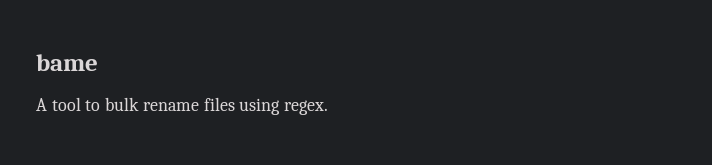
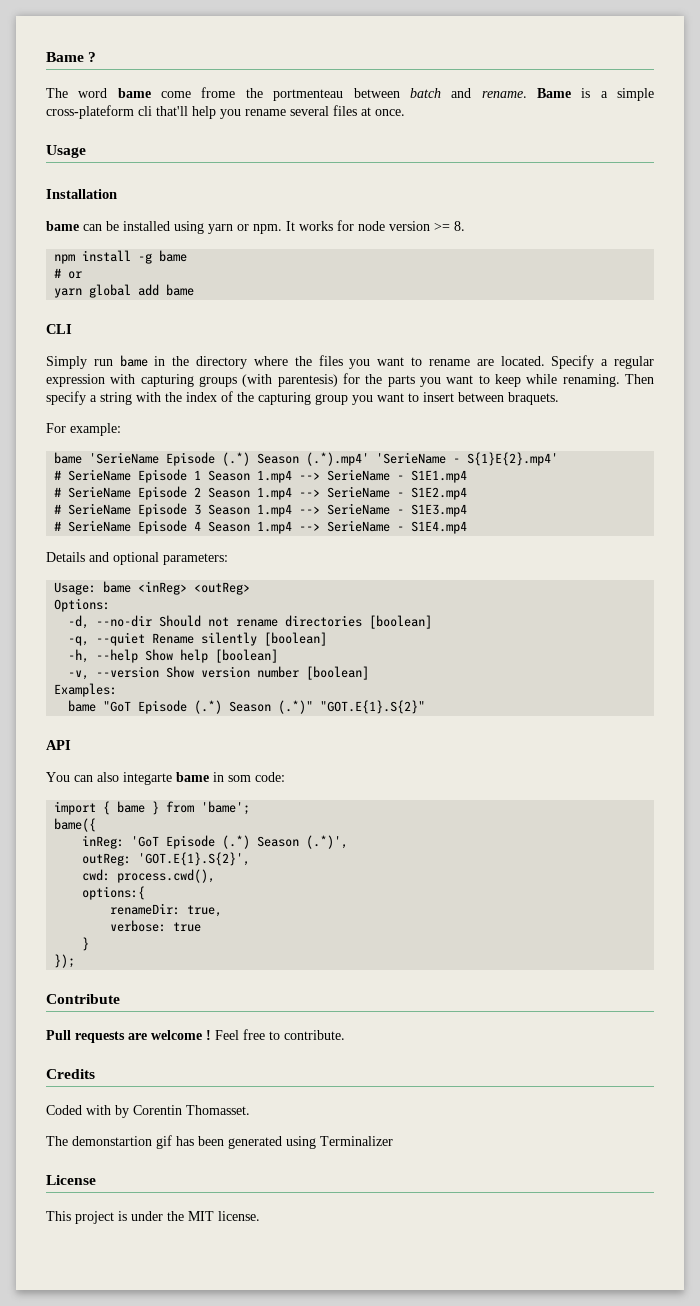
- bame
- A tool to bulk rename files using regex.
+ Bame ?
+ The word bame come frome the portmenteau between batch and rename. Bame is a simple cross-plateform cli that'll help you rename several files at once.
+ Usage
+ Installation
+ bame can be installed using yarn or npm. It works for node version >= 8.
+ npm install -g bame
+ # or
+ yarn global add bame
+ CLI
+ Simply run bame in the directory where the files you want to rename are located. Specify a regular expression with capturing groups (with parentesis) for the parts you want to keep while renaming. Then specify a string with the index of the capturing group you want to insert between braquets.
+ For example:
+ bame 'SerieName Episode (.*) Season (.*).mp4' 'SerieName - S{1}E{2}.mp4'
+ # SerieName Episode 1 Season 1.mp4 --> SerieName - S1E1.mp4
+ # SerieName Episode 2 Season 1.mp4 --> SerieName - S1E2.mp4
+ # SerieName Episode 3 Season 1.mp4 --> SerieName - S1E3.mp4
+ # SerieName Episode 4 Season 1.mp4 --> SerieName - S1E4.mp4
+ Details and optional parameters:
+ Usage: bame <inReg> <outReg>
+ Options:
+ -d, --no-dir Should not rename directories [boolean]
+ -q, --quiet Rename silently [boolean]
+ -h, --help Show help [boolean]
+ -v, --version Show version number [boolean]
+ Examples:
+ bame "GoT Episode (.*) Season (.*)" "GOT.E{1}.S{2}"
+ API
+ You can also integarte bame in som code:
+ import { bame } from 'bame';
+ bame({
+ inReg: 'GoT Episode (.*) Season (.*)',
+ outReg: 'GOT.E{1}.S{2}',
+ cwd: process.cwd(),
+ options:{
+ renameDir: true,
+ verbose: true
+ }
+ });
+ Contribute
+ Pull requests are welcome ! Feel free to contribute.
+ Credits
+ Coded with by Corentin Thomasset.
+ The demonstartion gif has been generated using Terminalizer
+ License
+ This project is under the MIT license.

